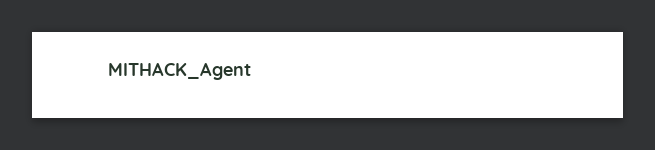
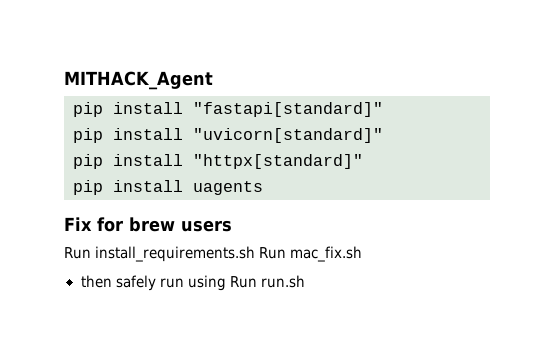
+ pip install "fastapi[standard]"
+ pip install "uvicorn[standard]"
+ pip install "httpx[standard]"
+ pip install uagents
+ Fix for brew users
+ Run install_requirements.sh Run mac_fix.sh
+ then safely run using Run run.sh

